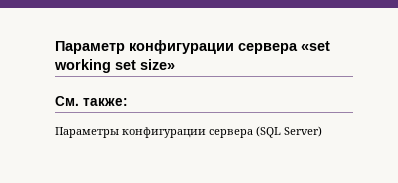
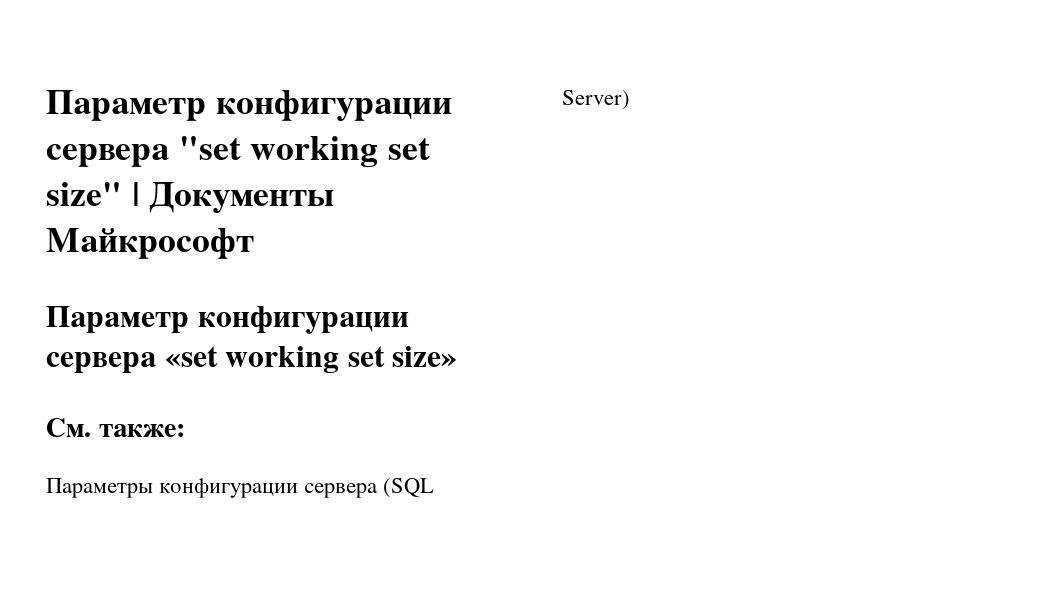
+ Параметр конфигурации сервера "set working set size" | Документы Майкрософт

